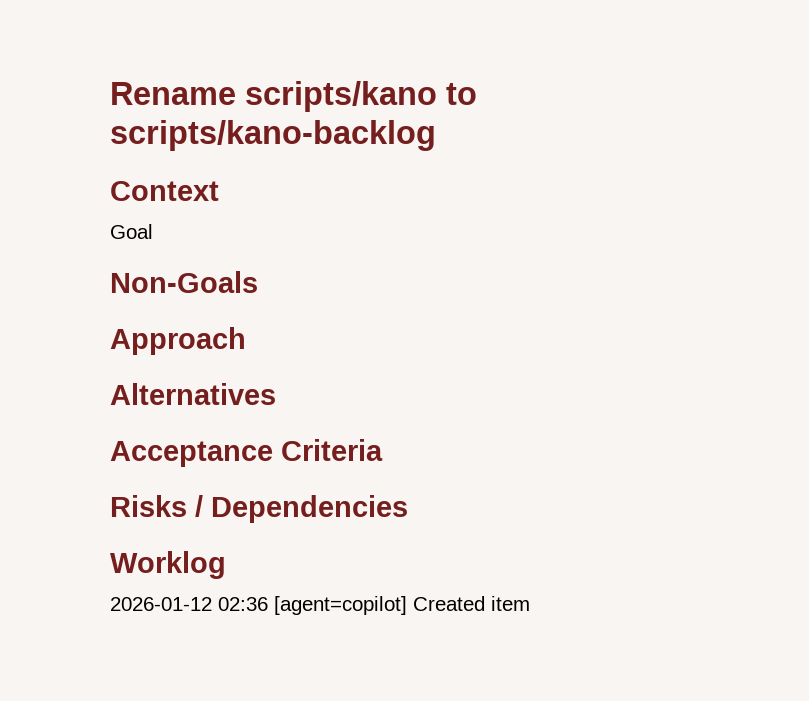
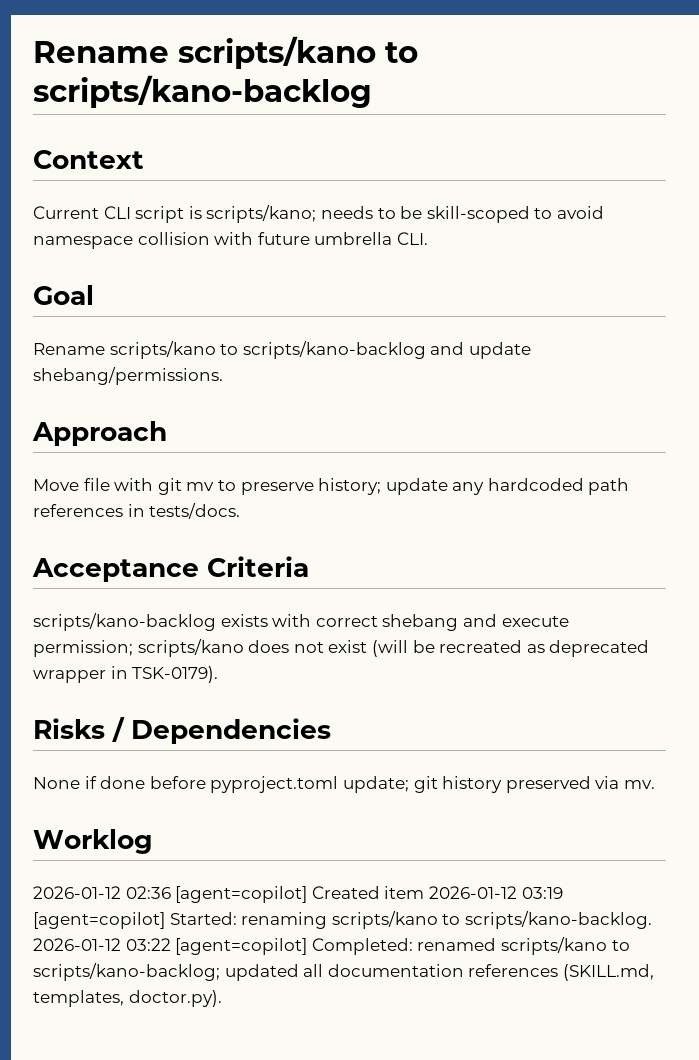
+ Current CLI script is scripts/kano; needs to be skill-scoped to avoid namespace collision with future umbrella CLI.
  Goal
- Non-Goals
+ Rename scripts/kano to scripts/kano-backlog and update shebang/permissions.
  Approach
- Alternatives
+ Move file with git mv to preserve history; update any hardcoded path references in tests/docs.
  Acceptance Criteria
+ scripts/kano-backlog exists with correct shebang and execute permission; scripts/kano does not exist (will be recreated as deprecated wrapper in TSK-0179).
  Risks / Dependencies
+ None if done before pyproject.toml update; git history preserved via mv.
- 2026-01-12 02:36 [agent=copilot] Created item
+ 2026-01-12 02:36 [agent=copilot] Created item 2026-01-12 03:19 [agent=copilot] Started: renaming scripts/kano to scripts/kano-backlog. 2026-01-12 03:22 [agent=copilot] Completed: renamed scripts/kano to scripts/kano-backlog; updated all documentation references (SKILL.md, templates, doctor.py).

